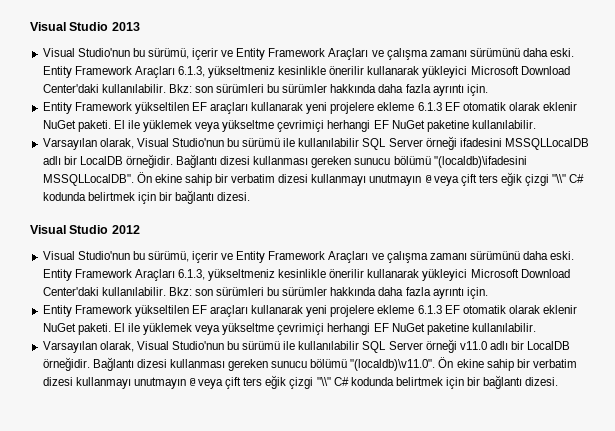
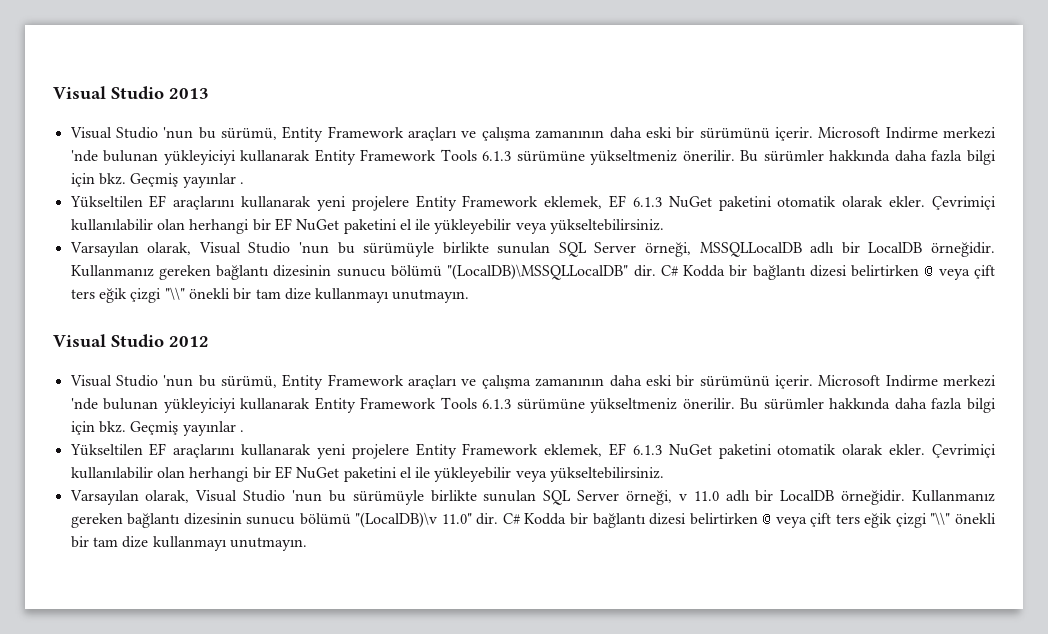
  Visual Studio 2013
- Visual Studio'nun bu sürümü, içerir ve Entity Framework Araçları ve çalışma zamanı sürümünü daha eski. Entity Framework Araçları 6.1.3, yükseltmeniz kesinlikle önerilir kullanarak yükleyici Microsoft Download Center'daki kullanılabilir. Bkz: son sürümleri bu sürümler hakkında daha fazla ayrıntı için.
- Entity Framework yükseltilen EF araçları kullanarak yeni projelere ekleme 6.1.3 EF otomatik olarak eklenir NuGet paketi. El ile yüklemek veya yükseltme çevrimiçi herhangi EF NuGet paketine kullanılabilir.
- Varsayılan olarak, Visual Studio'nun bu sürümü ile kullanılabilir SQL Server örneği ifadesini MSSQLLocalDB adlı bir LocalDB örneğidir.
+ Visual Studio 'nun bu sürümü, Entity Framework araçları ve çalışma zamanının daha eski bir sürümünü içerir. Microsoft Indirme merkezi 'nde bulunan yükleyiciyi kullanarak Entity Framework Tools 6.1.3 sürümüne yükseltmeniz önerilir. Bu sürümler hakkında daha fazla bilgi için bkz. Geçmiş yayınlar .
+ Yükseltilen EF araçlarını kullanarak yeni projelere Entity Framework eklemek, EF 6.1.3 NuGet paketini otomatik olarak ekler. Çevrimiçi kullanılabilir olan herhangi bir EF NuGet paketini el ile yükleyebilir veya yükseltebilirsiniz.
+ Varsayılan olarak, Visual Studio 'nun bu sürümüyle birlikte sunulan SQL Server örneği, MSSQLLocalDB adlı bir LocalDB örneğidir.
- Bağlantı dizesi kullanması gereken sunucu bölümü "(localdb)\ifadesini MSSQLLocalDB". Ön ekine sahip bir verbatim dizesi kullanmayı unutmayın @ veya çift ters eğik çizgi "\\" C# kodunda belirtmek için bir bağlantı dizesi.
+ Kullanmanız gereken bağlantı dizesinin sunucu bölümü "(LocalDB)\MSSQLLocalDB" dir. C# Kodda bir bağlantı dizesi belirtirken @ veya çift ters eğik çizgi "\\" önekli bir tam dize kullanmayı unutmayın.
  Visual Studio 2012
- Visual Studio'nun bu sürümü, içerir ve Entity Framework Araçları ve çalışma zamanı sürümünü daha eski. Entity Framework Araçları 6.1.3, yükseltmeniz kesinlikle önerilir kullanarak yükleyici Microsoft Download Center'daki kullanılabilir. Bkz: son sürümleri bu sürümler hakkında daha fazla ayrıntı için.
- Entity Framework yükseltilen EF araçları kullanarak yeni projelere ekleme 6.1.3 EF otomatik olarak eklenir NuGet paketi. El ile yüklemek veya yükseltme çevrimiçi herhangi EF NuGet paketine kullanılabilir.
- Varsayılan olarak, Visual Studio'nun bu sürümü ile kullanılabilir SQL Server örneği v11.0 adlı bir LocalDB örneğidir. Bağlantı dizesi kullanması gereken sunucu bölümü "(localdb)\v11.0". Ön ekine sahip bir verbatim dizesi kullanmayı unutmayın @ veya çift ters eğik çizgi "\\" C# kodunda belirtmek için bir bağlantı dizesi.
+ Visual Studio 'nun bu sürümü, Entity Framework araçları ve çalışma zamanının daha eski bir sürümünü içerir. Microsoft Indirme merkezi 'nde bulunan yükleyiciyi kullanarak Entity Framework Tools 6.1.3 sürümüne yükseltmeniz önerilir. Bu sürümler hakkında daha fazla bilgi için bkz. Geçmiş yayınlar .
+ Yükseltilen EF araçlarını kullanarak yeni projelere Entity Framework eklemek, EF 6.1.3 NuGet paketini otomatik olarak ekler. Çevrimiçi kullanılabilir olan herhangi bir EF NuGet paketini el ile yükleyebilir veya yükseltebilirsiniz.
+ Varsayılan olarak, Visual Studio 'nun bu sürümüyle birlikte sunulan SQL Server örneği, v 11.0 adlı bir LocalDB örneğidir. Kullanmanız gereken bağlantı dizesinin sunucu bölümü "(LocalDB)\v 11.0" dir. C# Kodda bir bağlantı dizesi belirtirken @ veya çift ters eğik çizgi "\\" önekli bir tam dize kullanmayı unutmayın.

